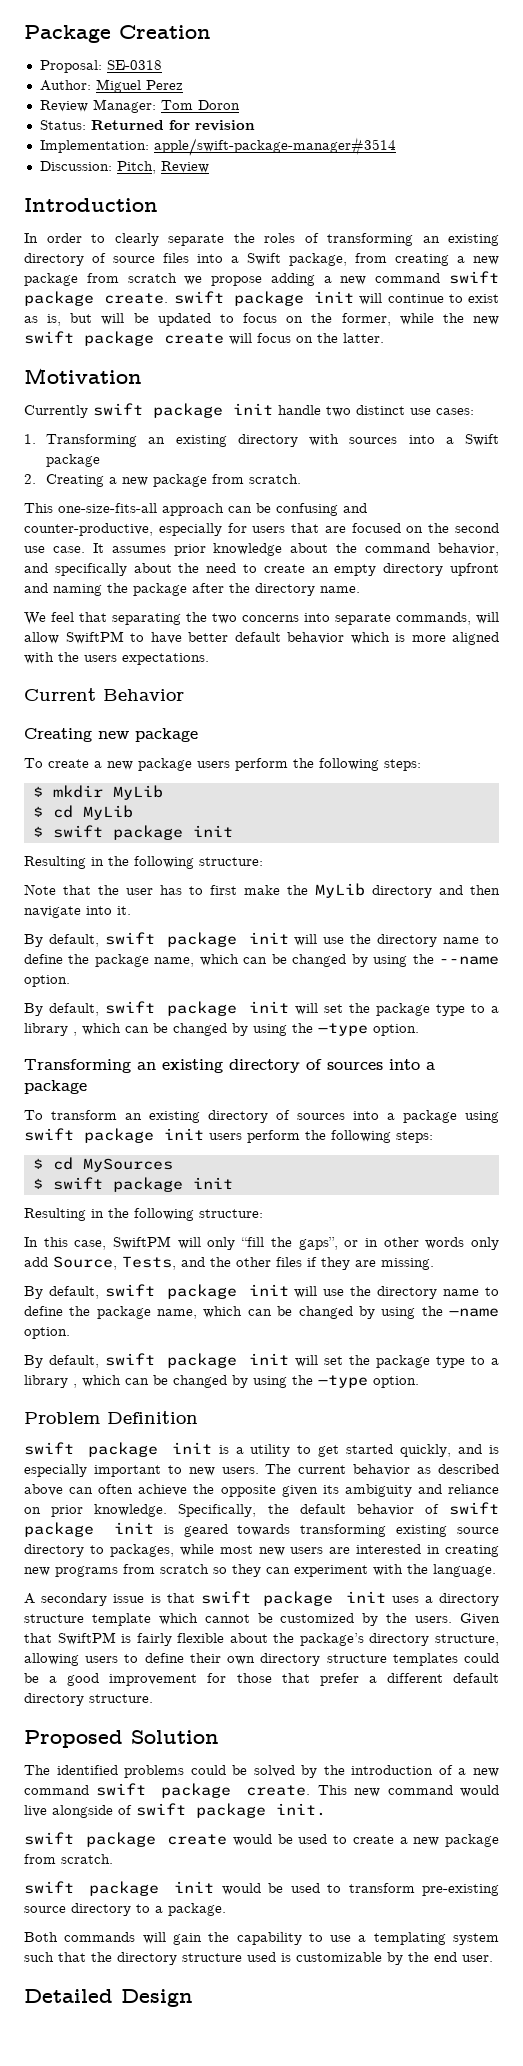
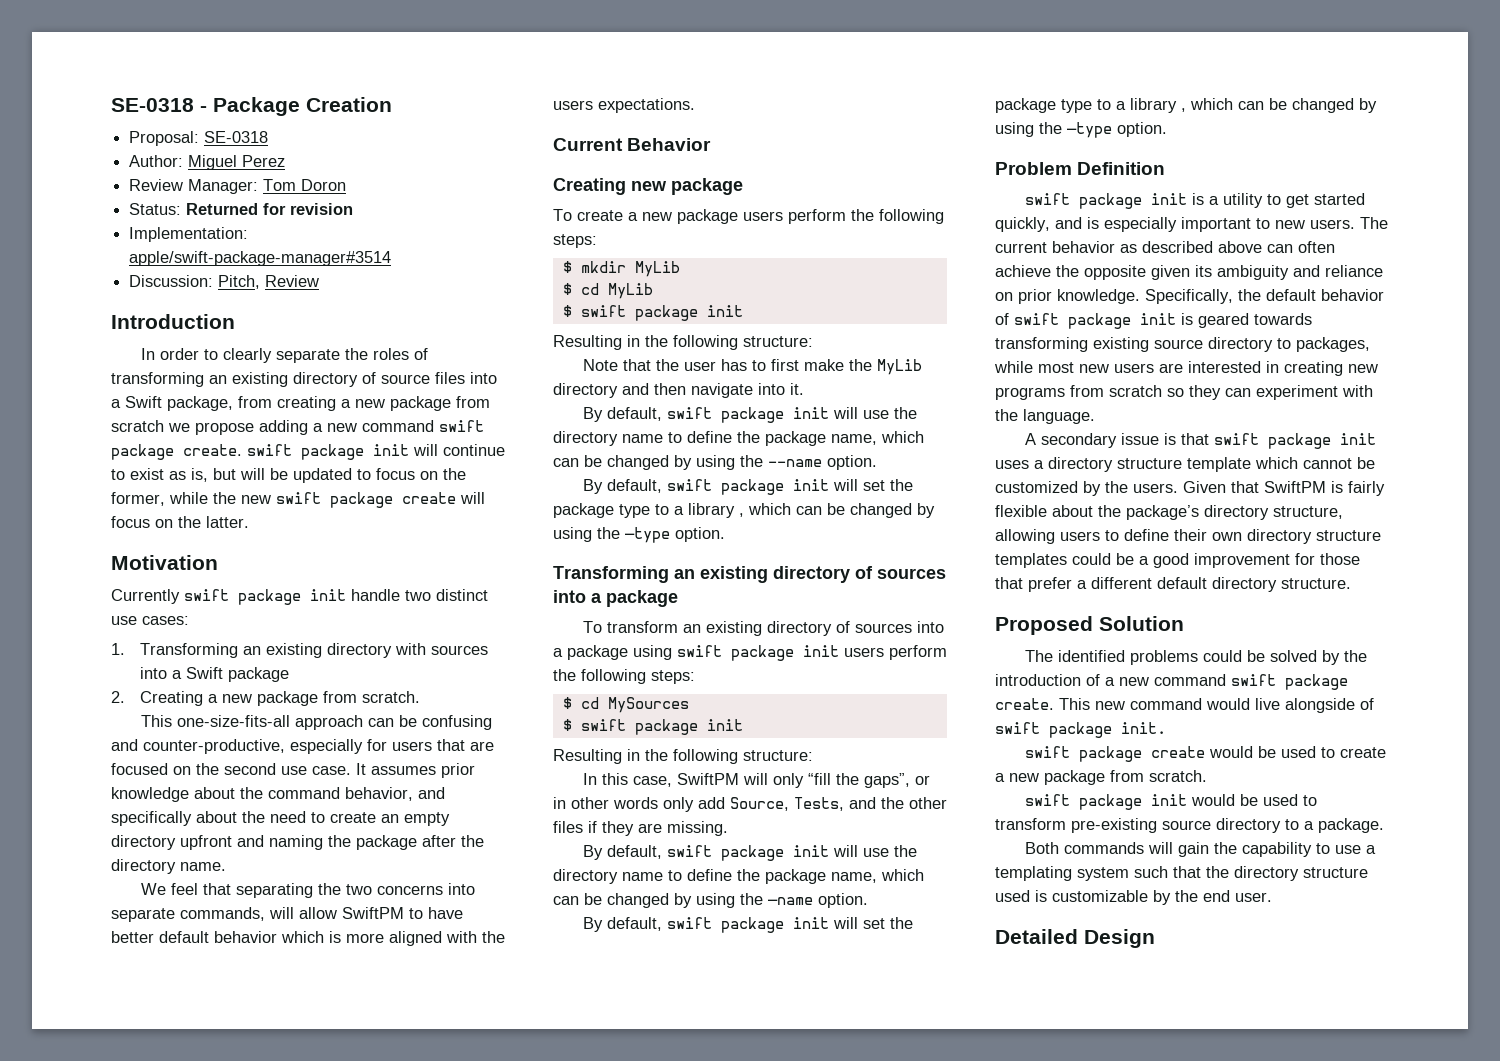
- Package Creation
+ SE-0318 - Package Creation

